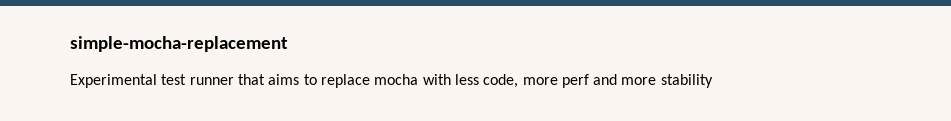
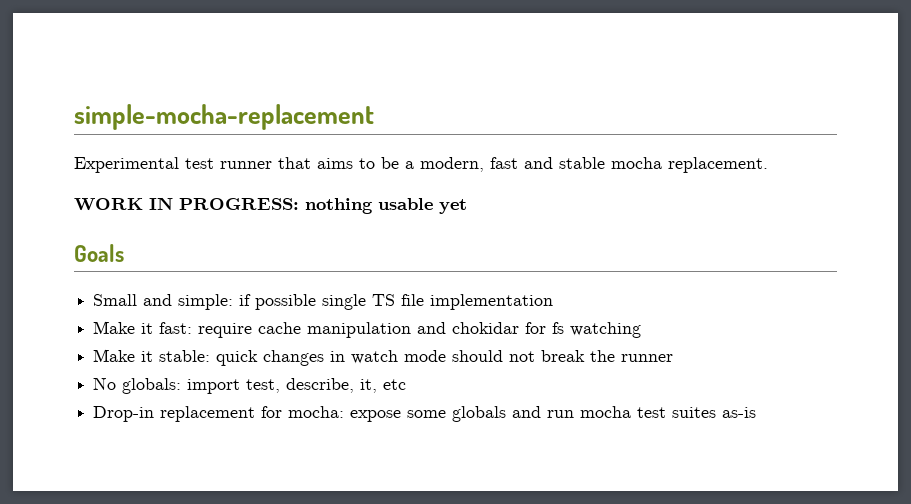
- Experimental test runner that aims to replace mocha with less code, more perf and more stability
+ Experimental test runner that aims to be a modern, fast and stable mocha replacement.
+ WORK IN PROGRESS: nothing usable yet
+ Goals
+ Small and simple: if possible single TS file implementation
+ Make it fast: require cache manipulation and chokidar for fs watching
+ Make it stable: quick changes in watch mode should not break the runner
+ No globals: import test, describe, it, etc
+ Drop-in replacement for mocha: expose some globals and run mocha test suites as-is

